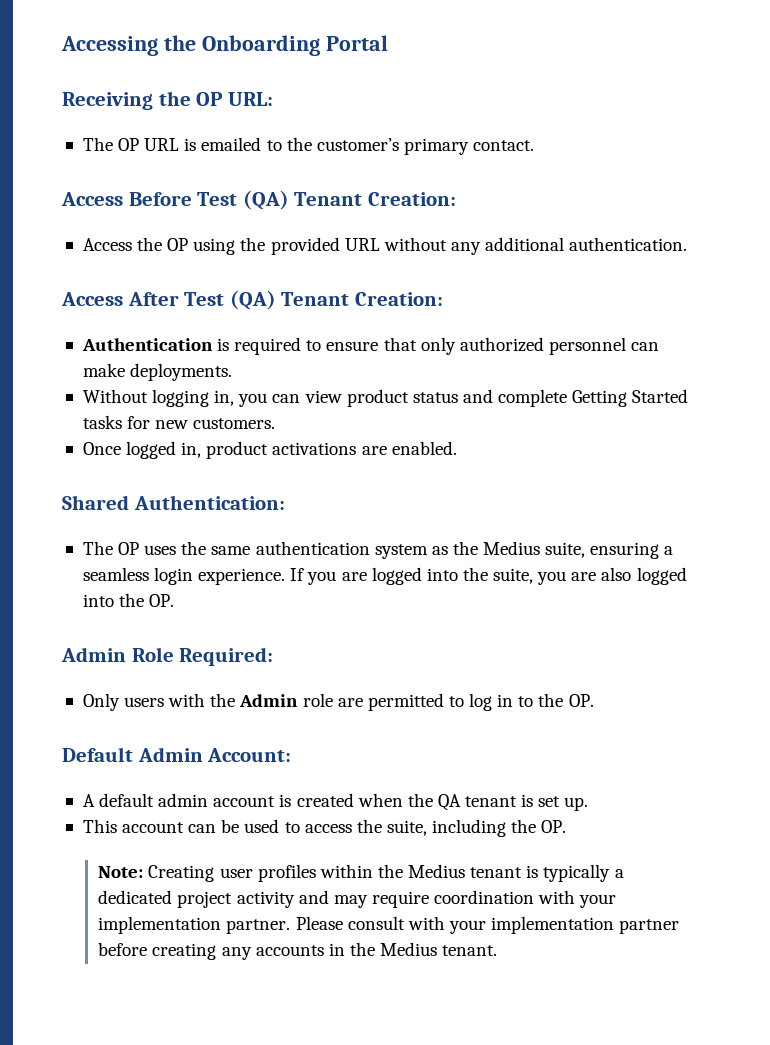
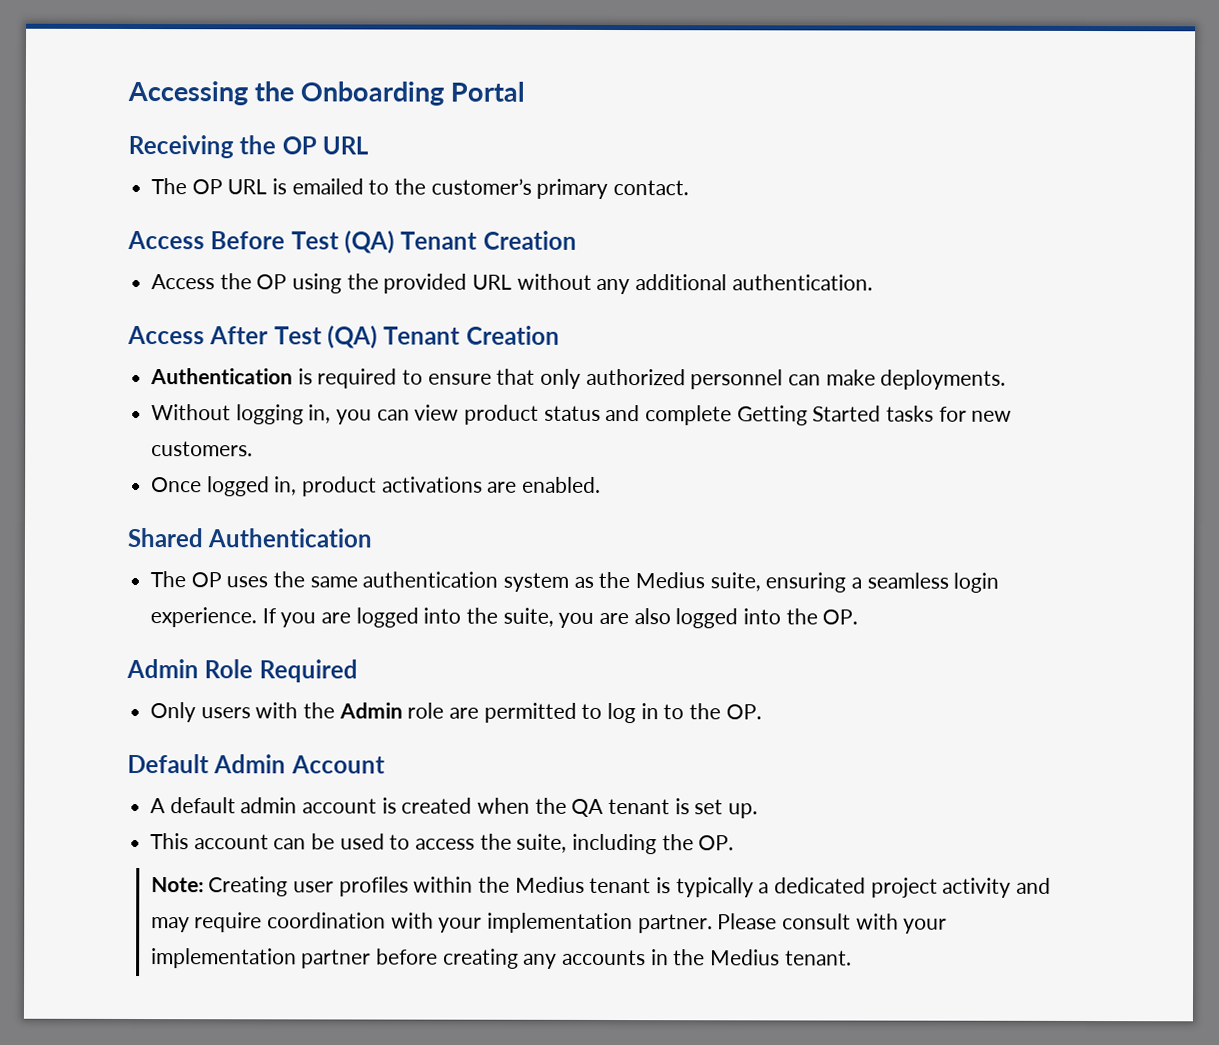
- Receiving the OP URL:
+ Receiving the OP URL
- Access Before Test (QA) Tenant Creation:
+ Access Before Test (QA) Tenant Creation
- Access After Test (QA) Tenant Creation:
+ Access After Test (QA) Tenant Creation
- Shared Authentication:
+ Shared Authentication
- Admin Role Required:
+ Admin Role Required
- Default Admin Account:
+ Default Admin Account

